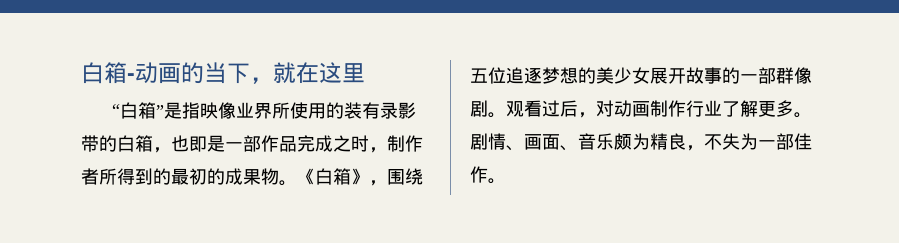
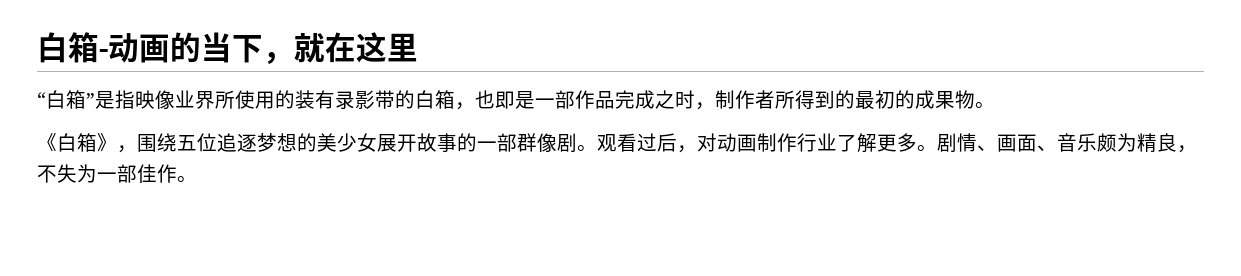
- “白箱”是指映像业界所使用的装有录影带的白箱，也即是一部作品完成之时，制作者所得到的最初的成果物。《白箱》，围绕五位追逐梦想的美少女展开故事的一部群像剧。
+ “白箱”是指映像业界所使用的装有录影带的白箱，也即是一部作品完成之时，制作者所得到的最初的成果物。
+ 《白箱》，围绕五位追逐梦想的美少女展开故事的一部群像剧。

